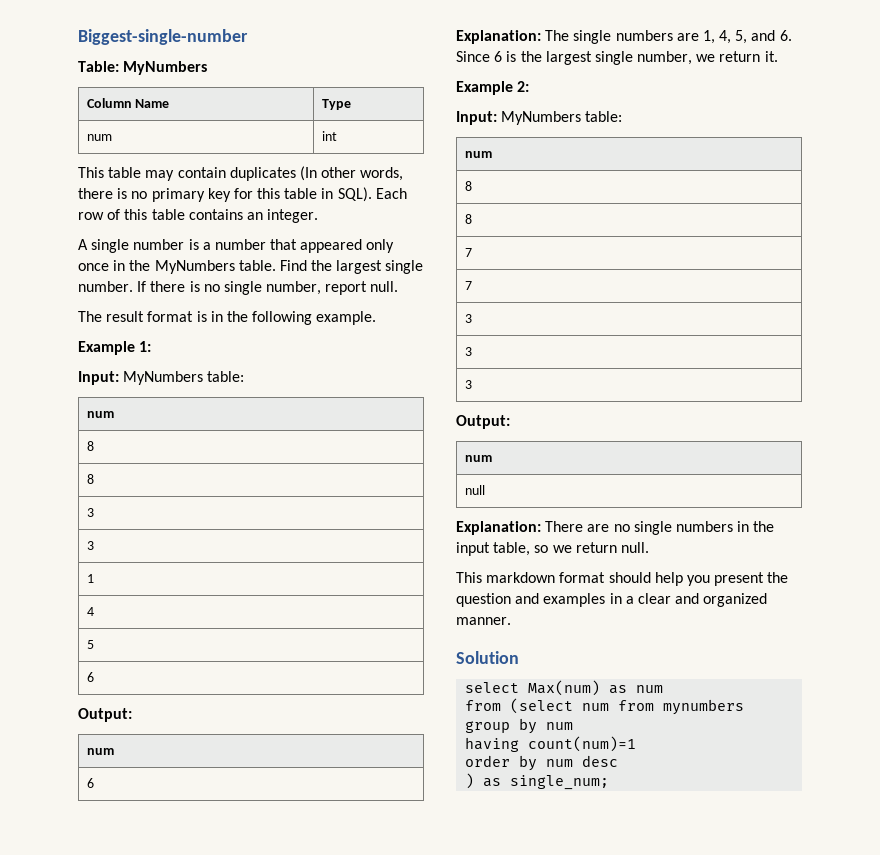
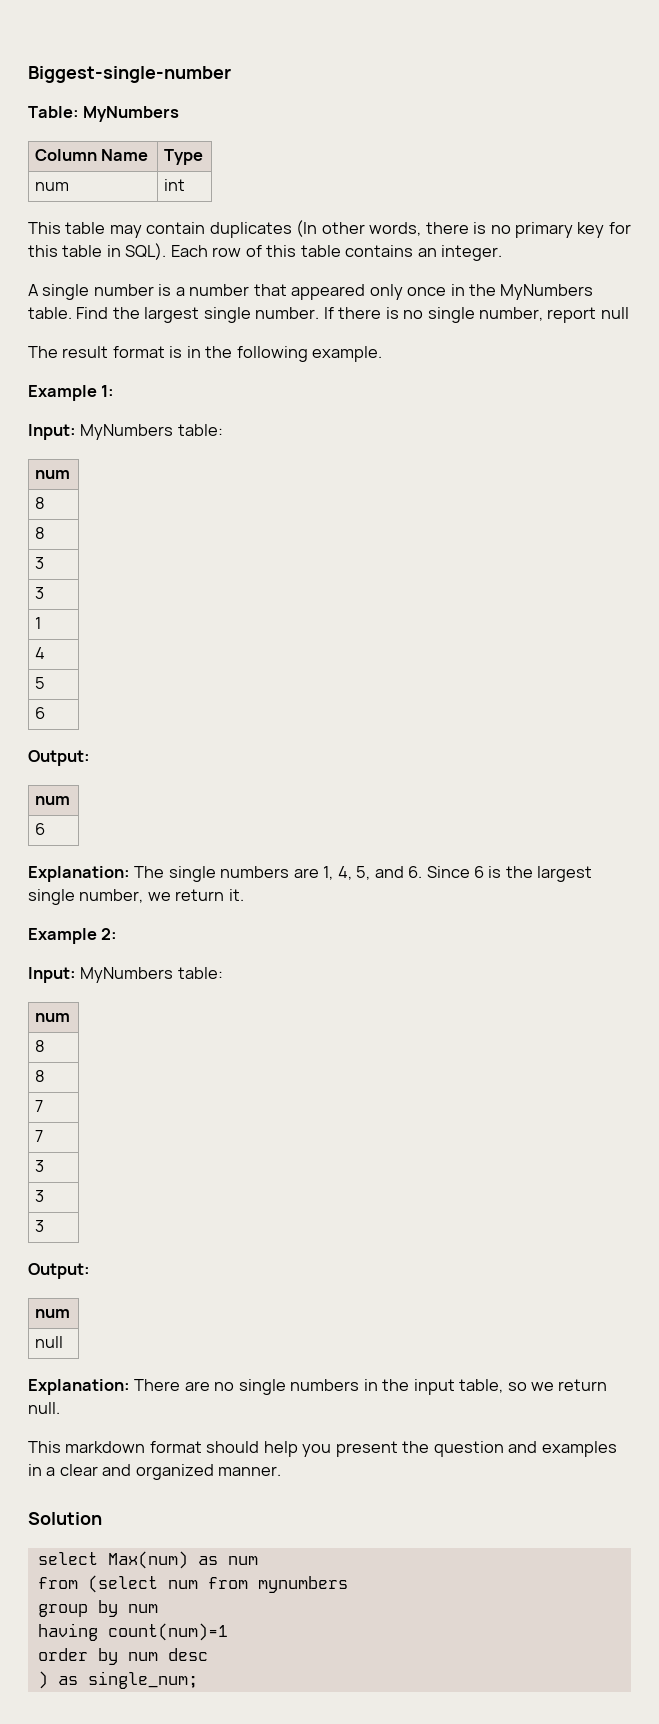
- If there is no single number, report null.
+ If there is no single number, report null

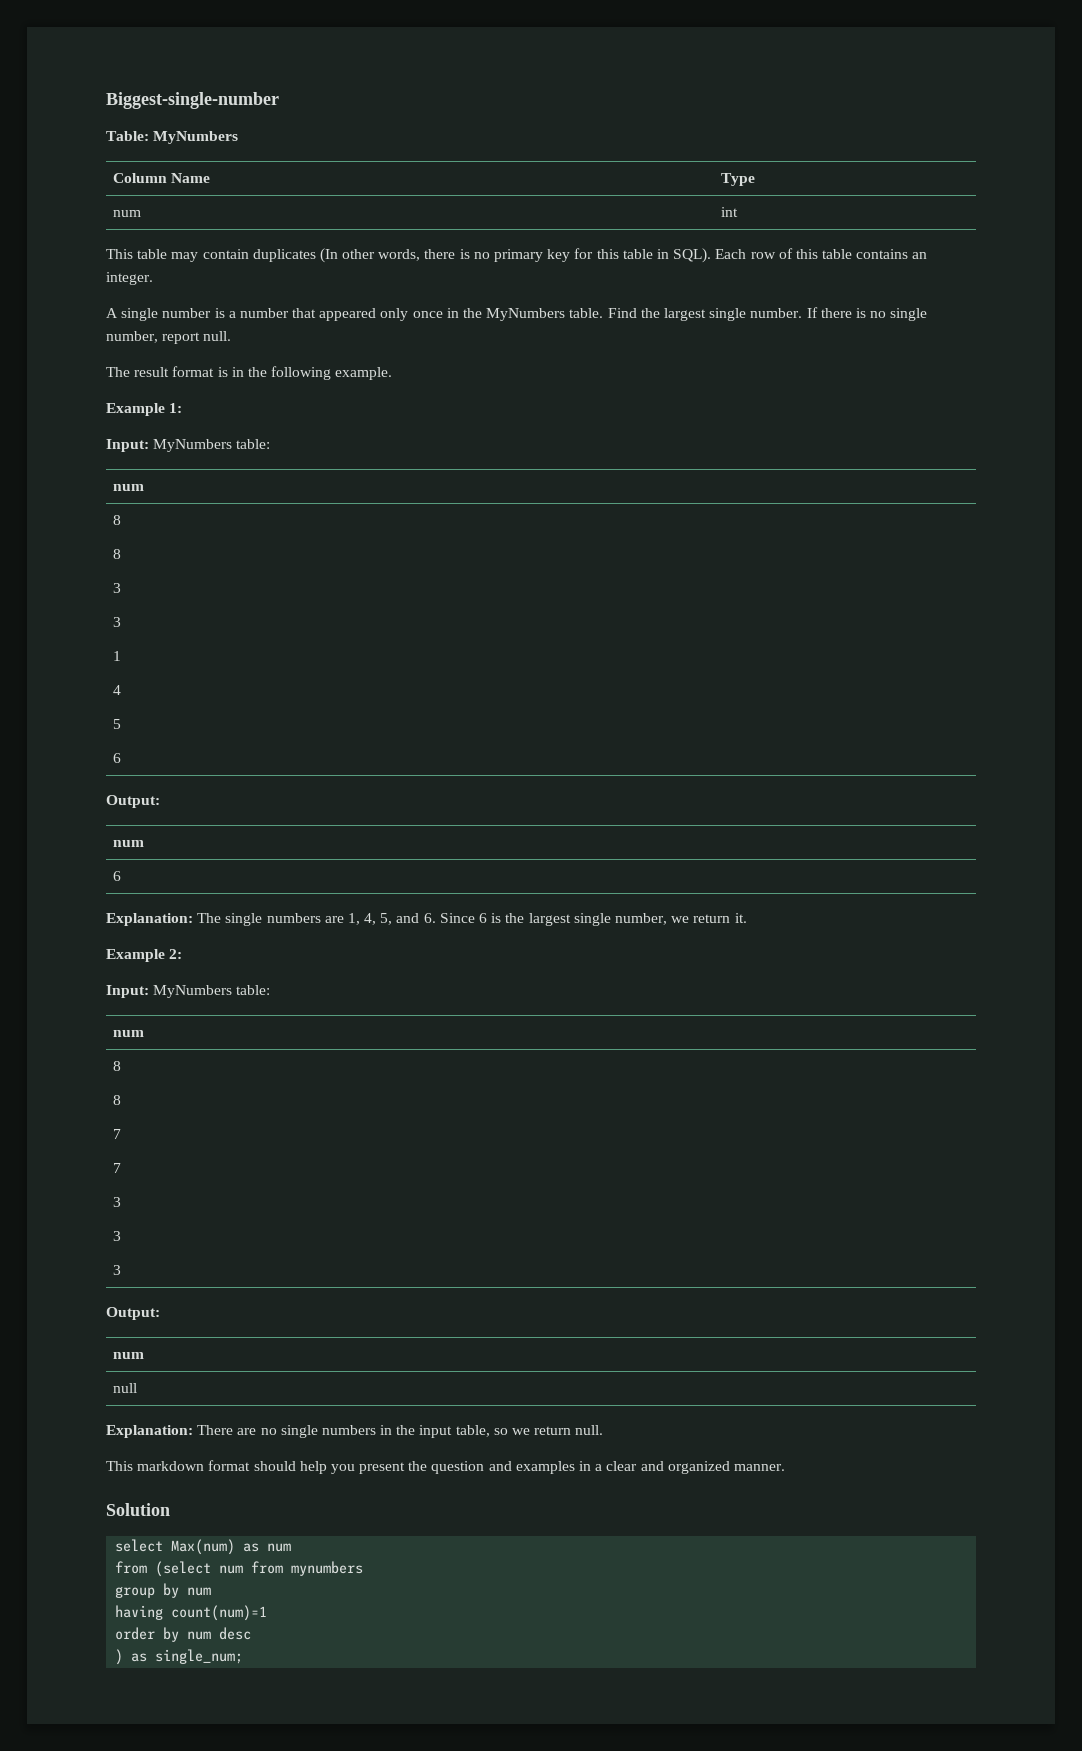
- If there is no single number, report null
+ If there is no single number, report null.

